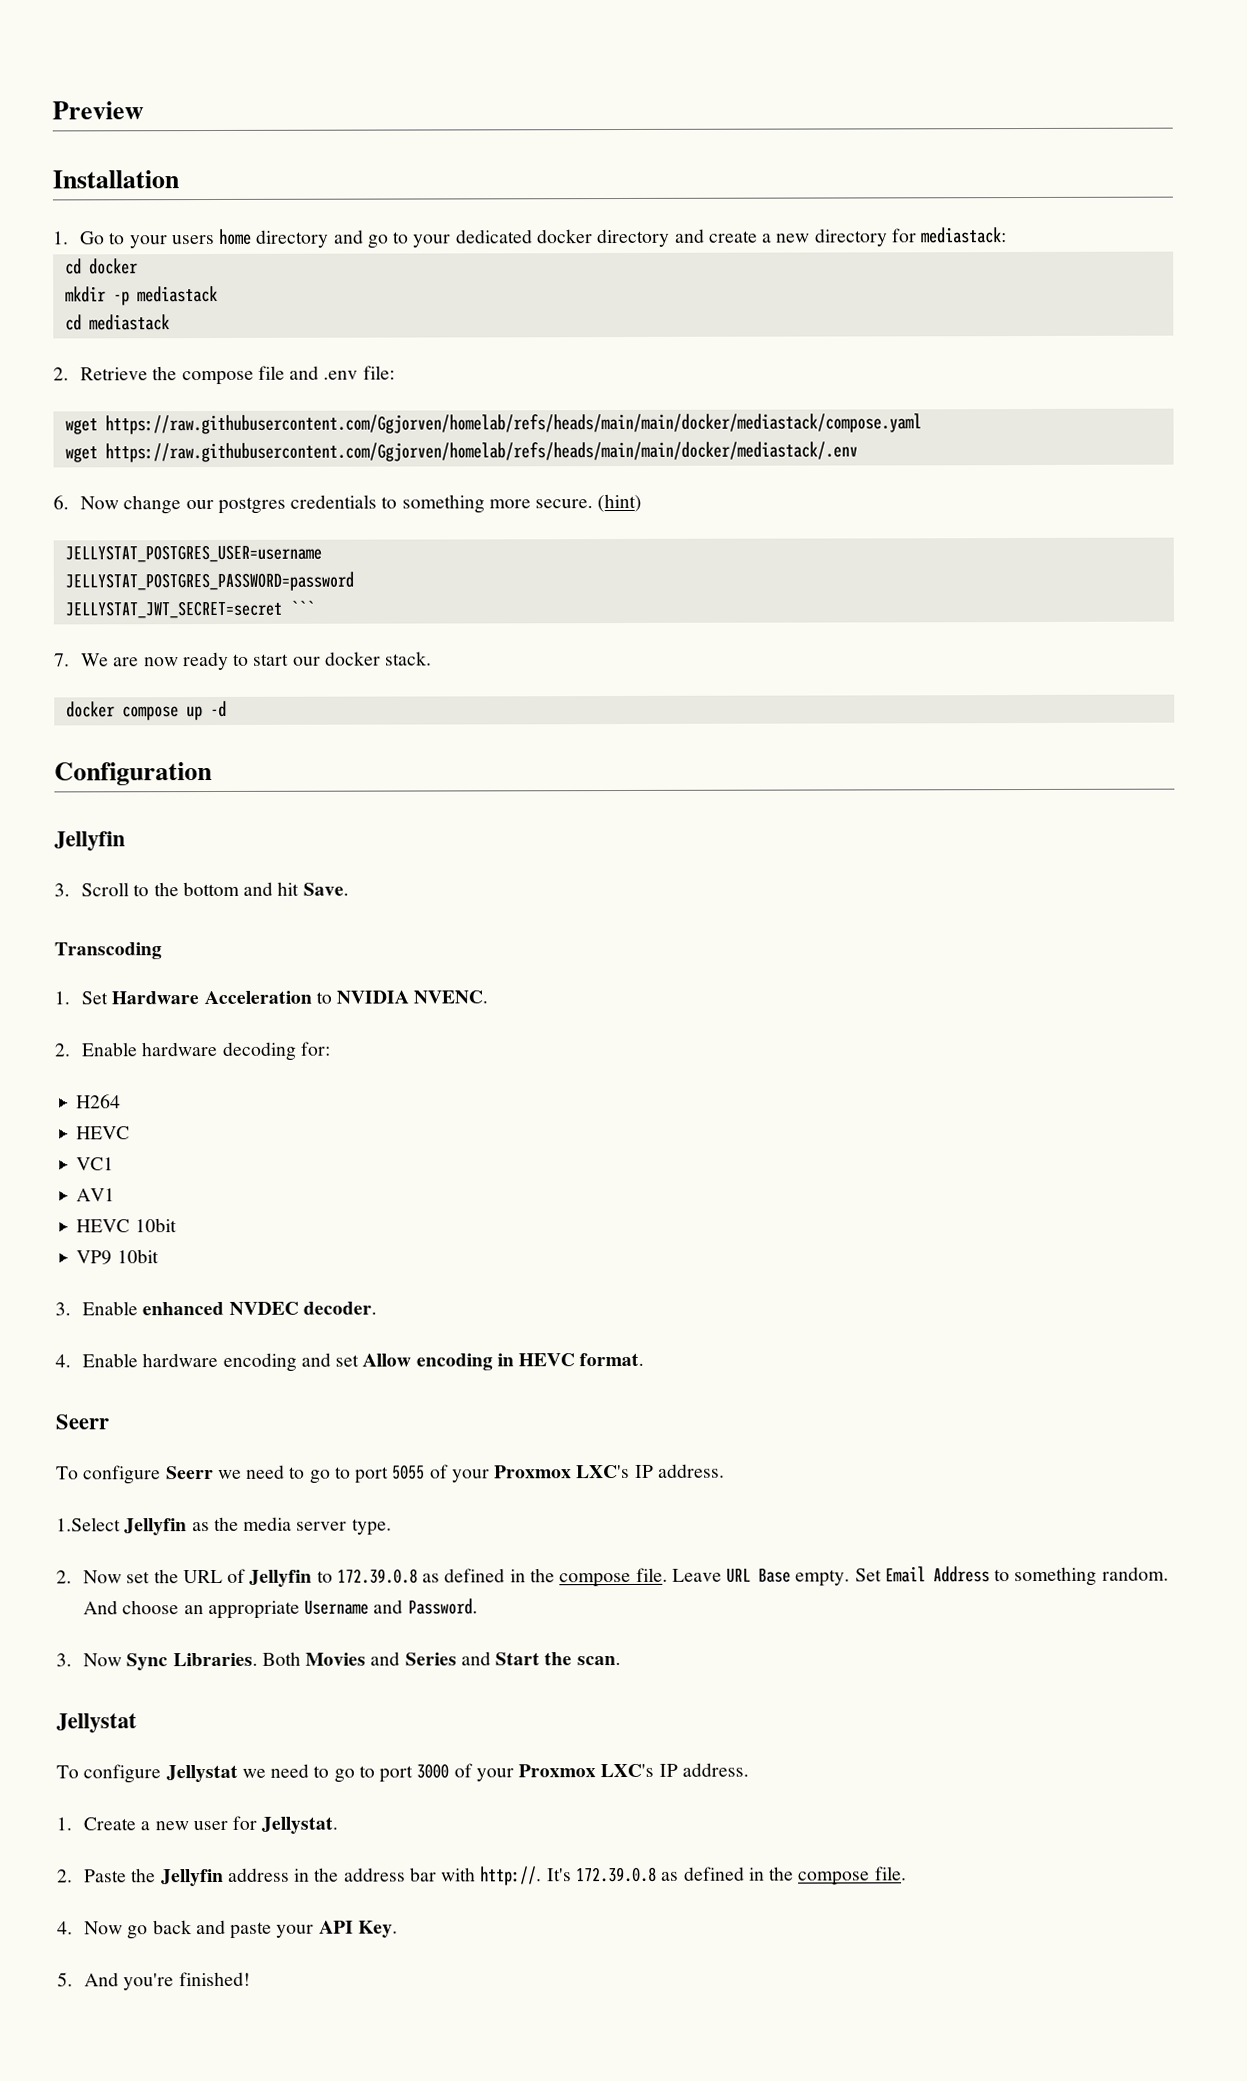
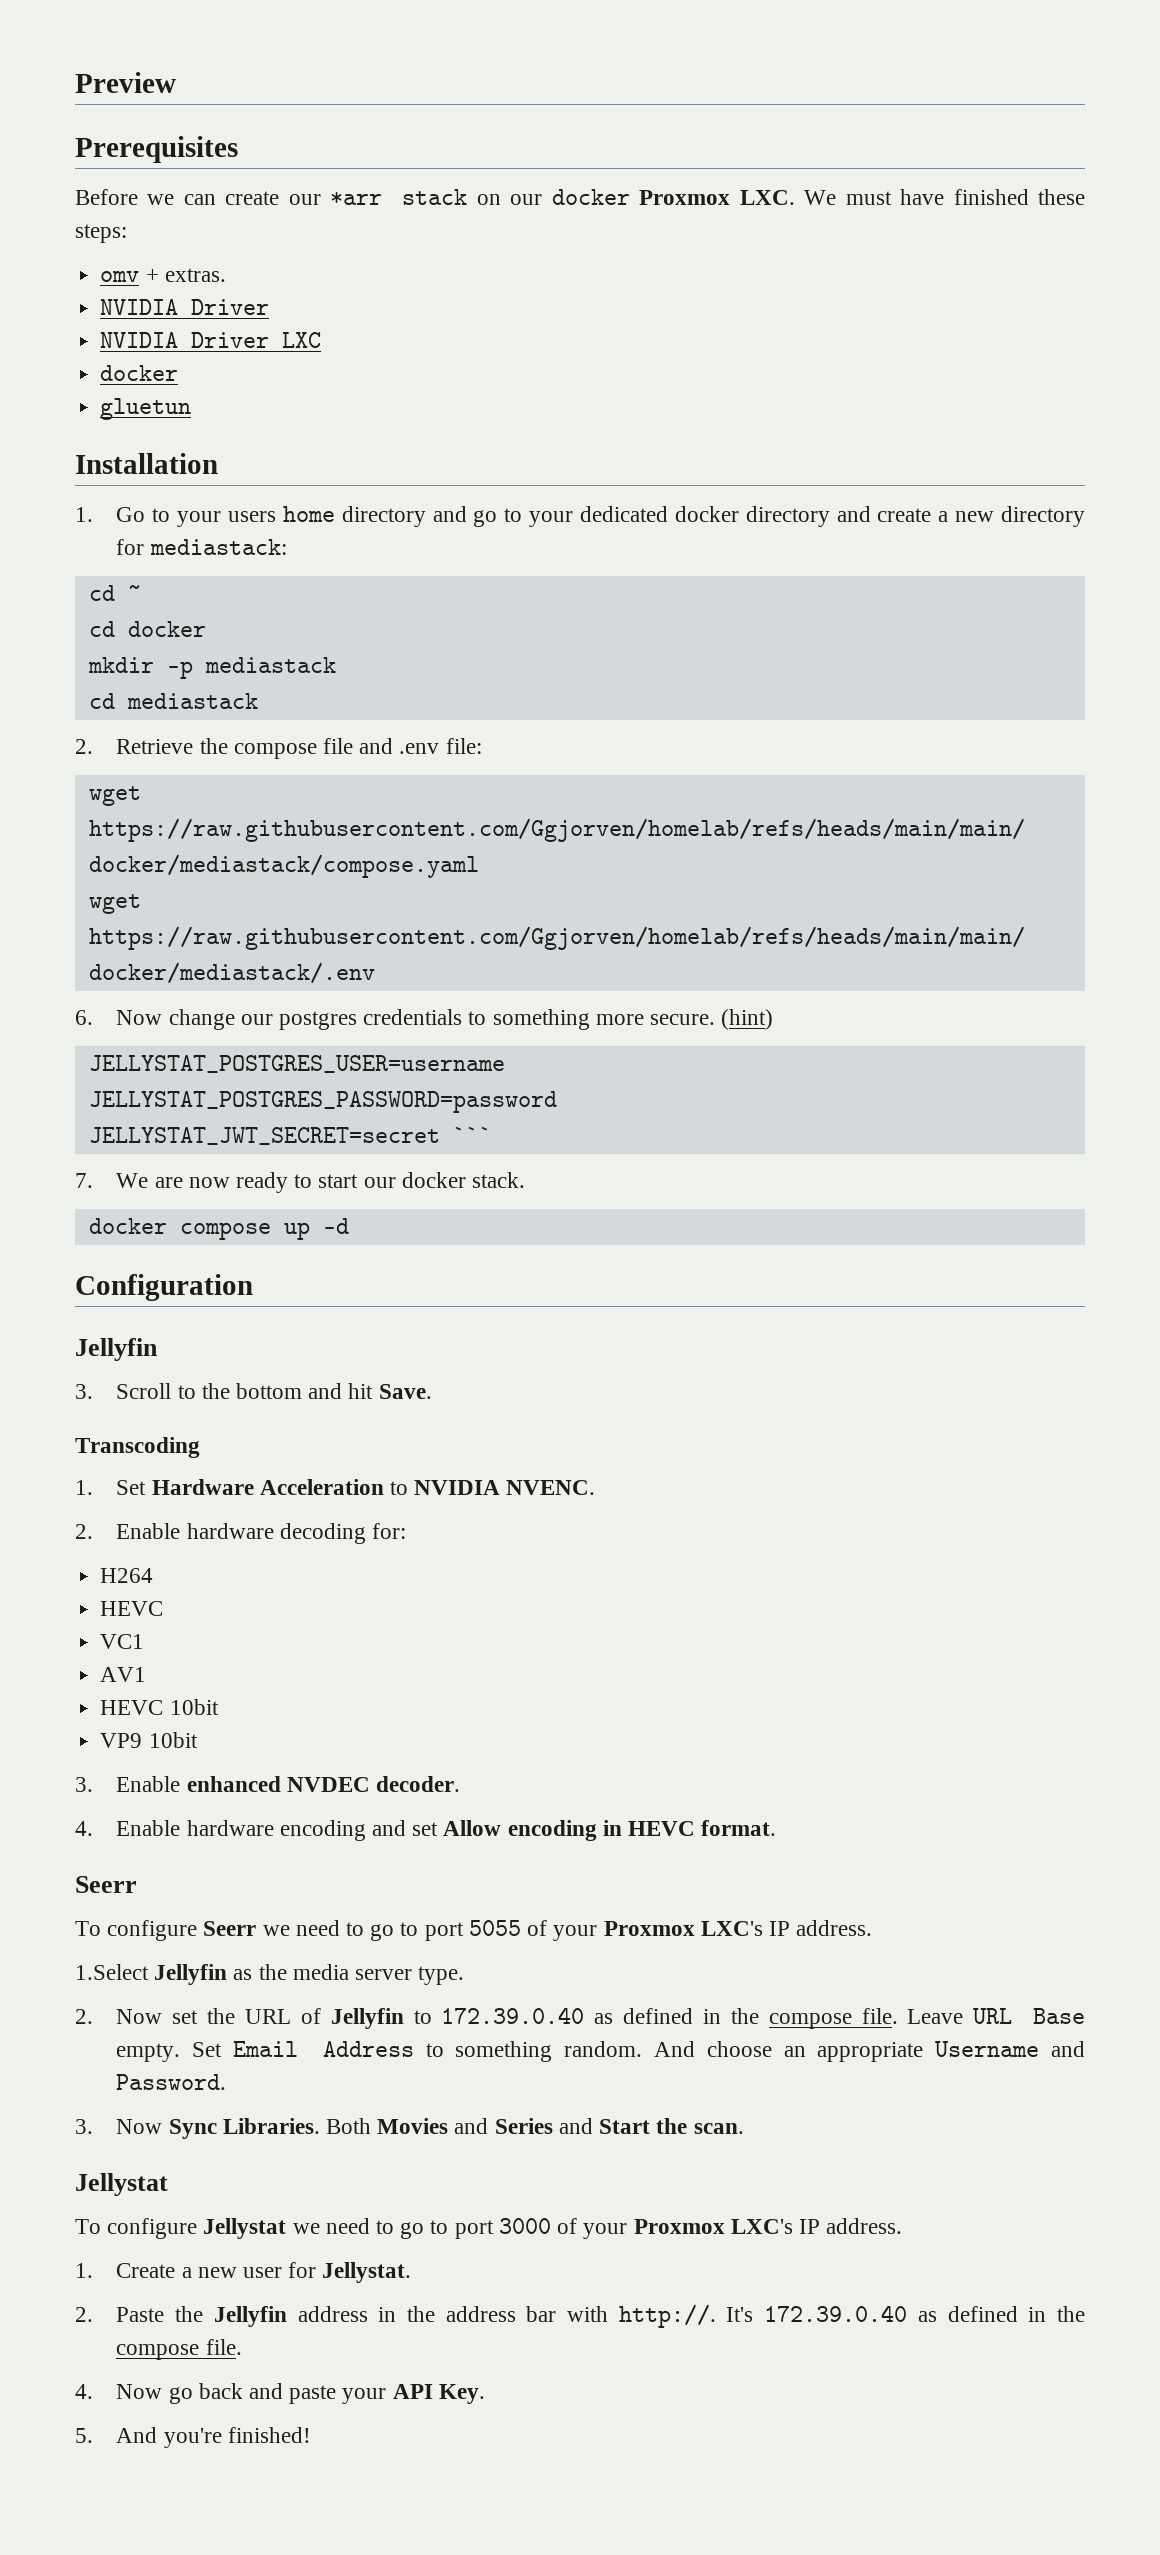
+ Prerequisites
+ Before we can create our *arr stack on our docker Proxmox LXC. We must have finished these steps:
+ omv + extras.
+ NVIDIA Driver
+ NVIDIA Driver LXC
+ docker
+ gluetun
+ cd ~
- 2. Now set the URL of Jellyfin to 172.39.0.8 as defined in the compose file.
+ 2. Now set the URL of Jellyfin to 172.39.0.40 as defined in the compose file.
- It's 172.39.0.8 as defined in the compose file.
+ It's 172.39.0.40 as defined in the compose file.

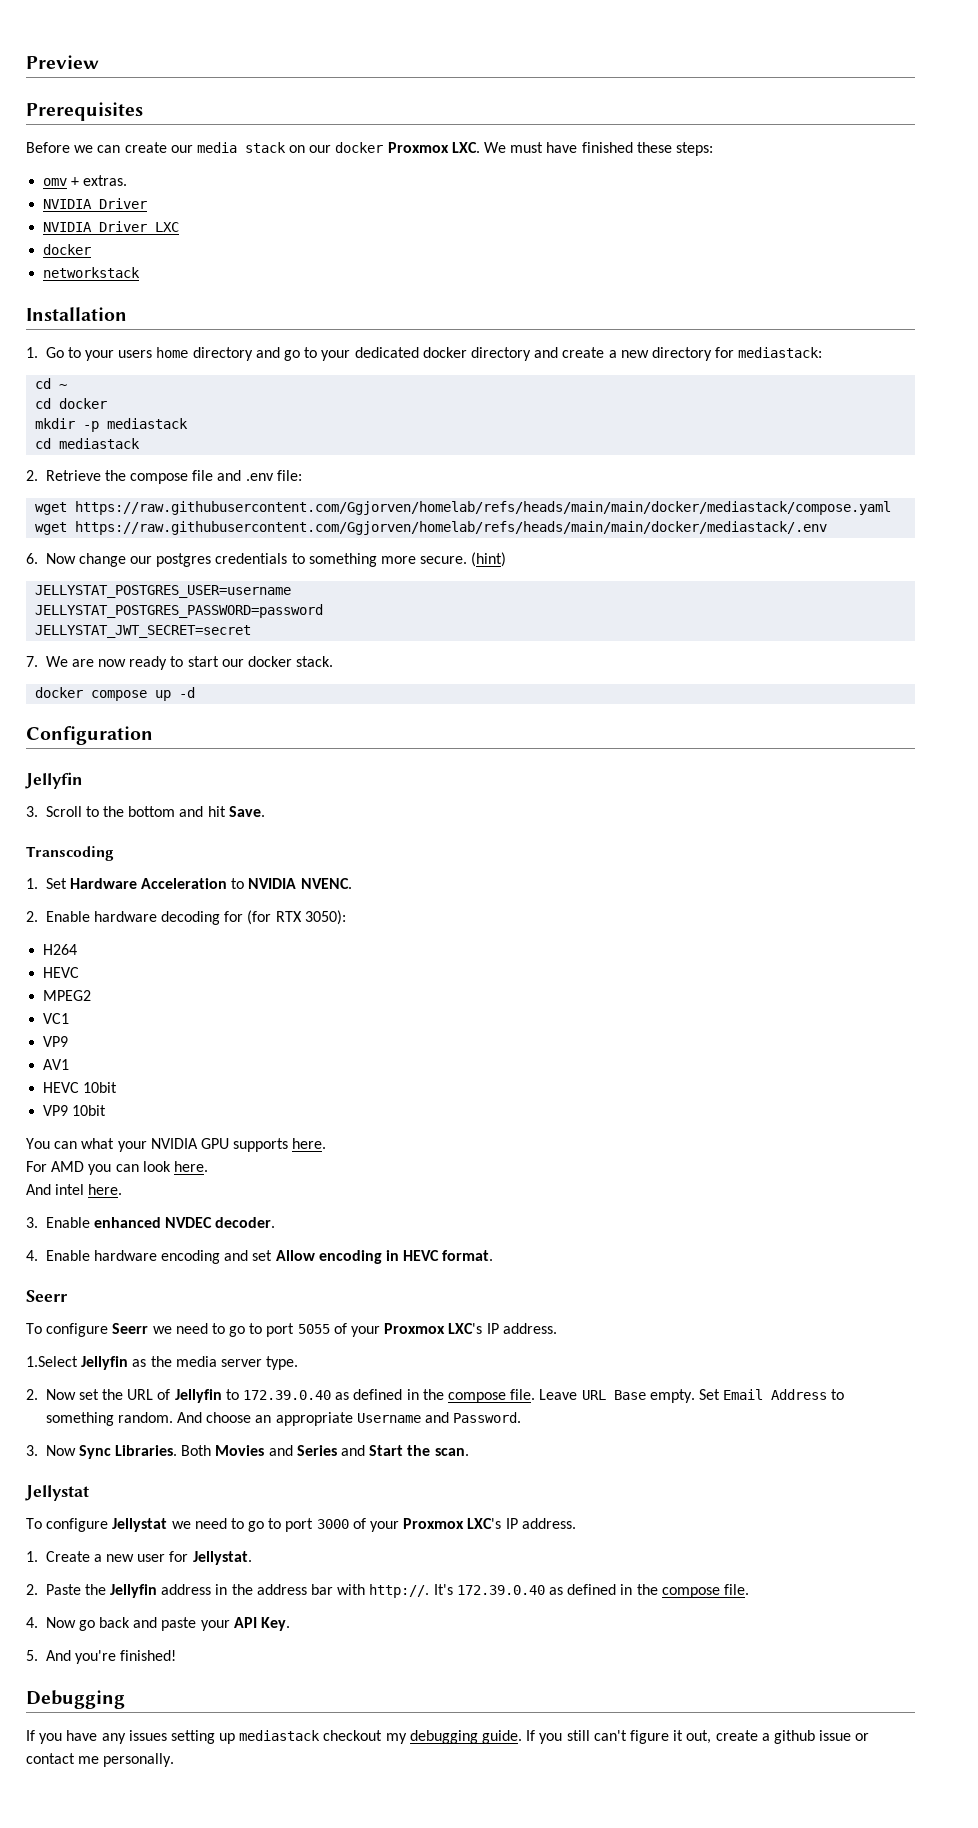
- Before we can create our *arr stack on our docker Proxmox LXC. We must have finished these steps:
+ Before we can create our media stack on our docker Proxmox LXC. We must have finished these steps:
- gluetun
+ networkstack
- JELLYSTAT_JWT_SECRET=secret ```
+ JELLYSTAT_JWT_SECRET=secret
- 2. Enable hardware decoding for:
+ 2. Enable hardware decoding for (for RTX 3050):
+ MPEG2
  VC1
+ VP9
+ You can what your NVIDIA GPU supports here.
+ For AMD you can look here.
+ And intel here.
+ Debugging
+ If you have any issues setting up mediastack checkout my debugging guide. If you still can't figure it out, create a github issue or contact me personally.

